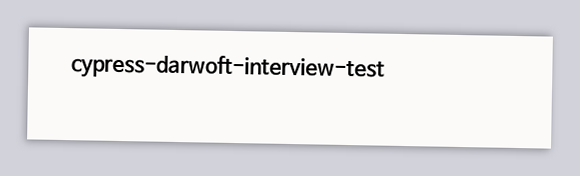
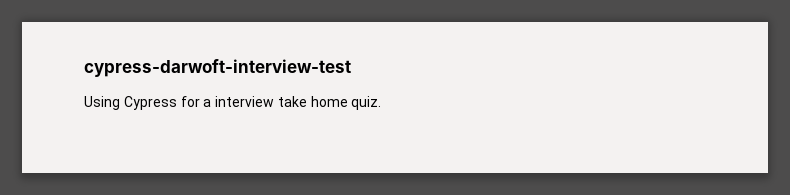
+ Using Cypress for a interview take home quiz.

